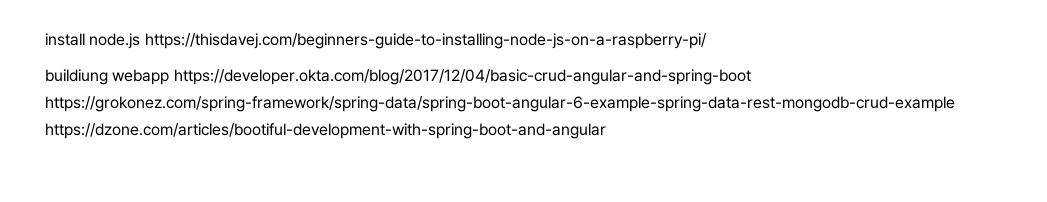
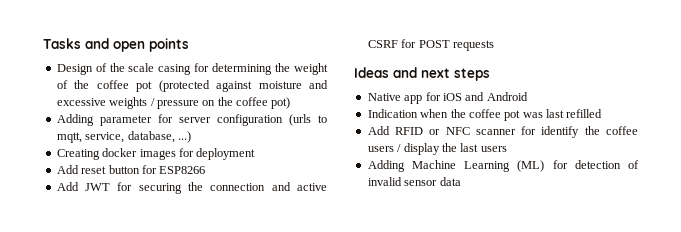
- install node.js https://thisdavej.com/beginners-guide-to-installing-node-js-on-a-raspberry-pi/
- buildiung webapp https://developer.okta.com/blog/2017/12/04/basic-crud-angular-and-spring-boot https://grokonez.com/spring-framework/spring-data/spring-boot-angular-6-example-spring-data-rest-mongodb-crud-example https://dzone.com/articles/bootiful-development-with-spring-boot-and-angular
+ Tasks and open points
+ Design of the scale casing for determining the weight of the coffee pot (protected against moisture and excessive weights / pressure on the coffee pot)
+ Adding parameter for server configuration (urls to mqtt, service, database, ...)
+ Creating docker images for deployment
+ Add reset button for ESP8266
+ Add JWT for securing the connection and active CSRF for POST requests
+ Ideas and next steps
+ Native app for iOS and Android
+ Indication when the coffee pot was last refilled
+ Add RFID or NFC scanner for identify the coffee users / display the last users
+ Adding Machine Learning (ML) for detection of invalid sensor data

